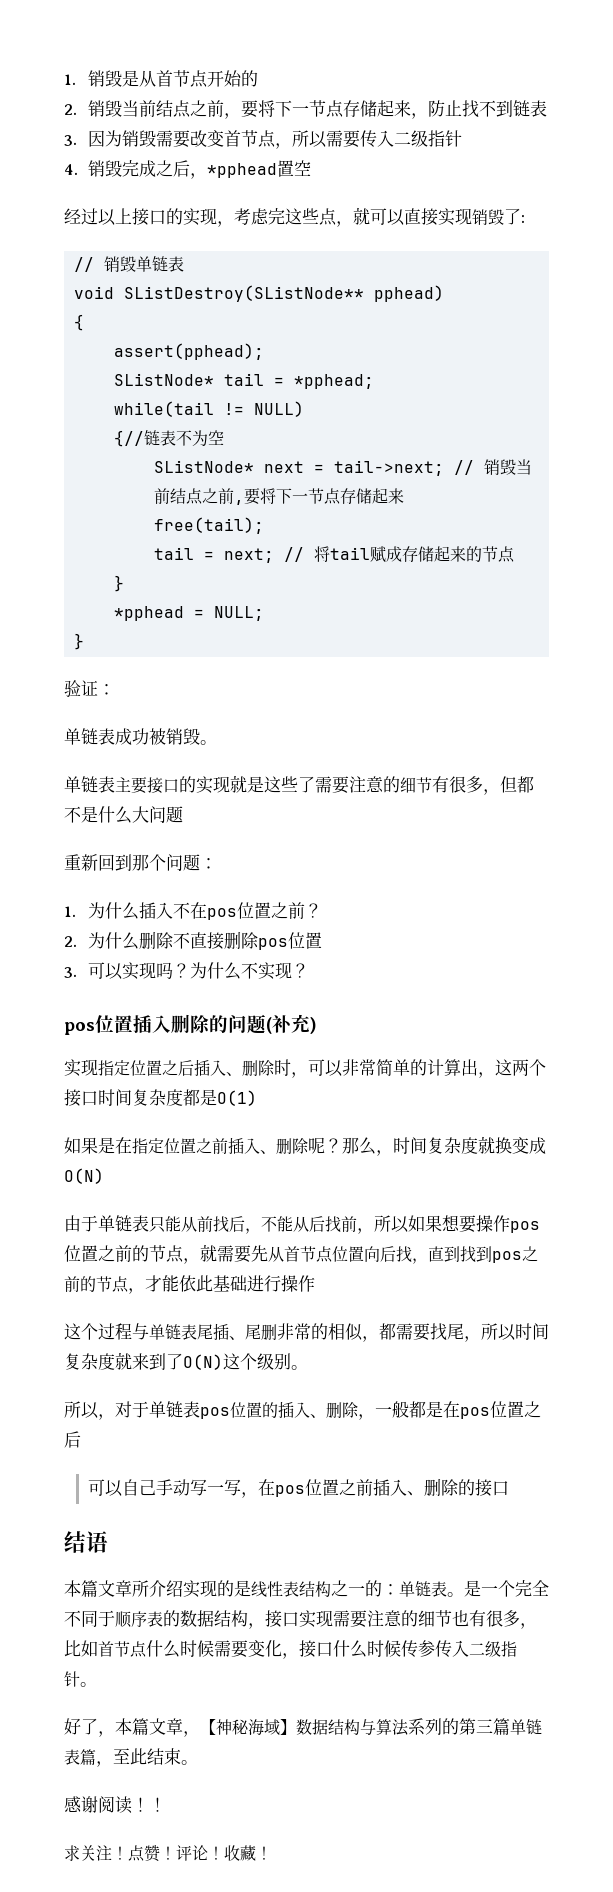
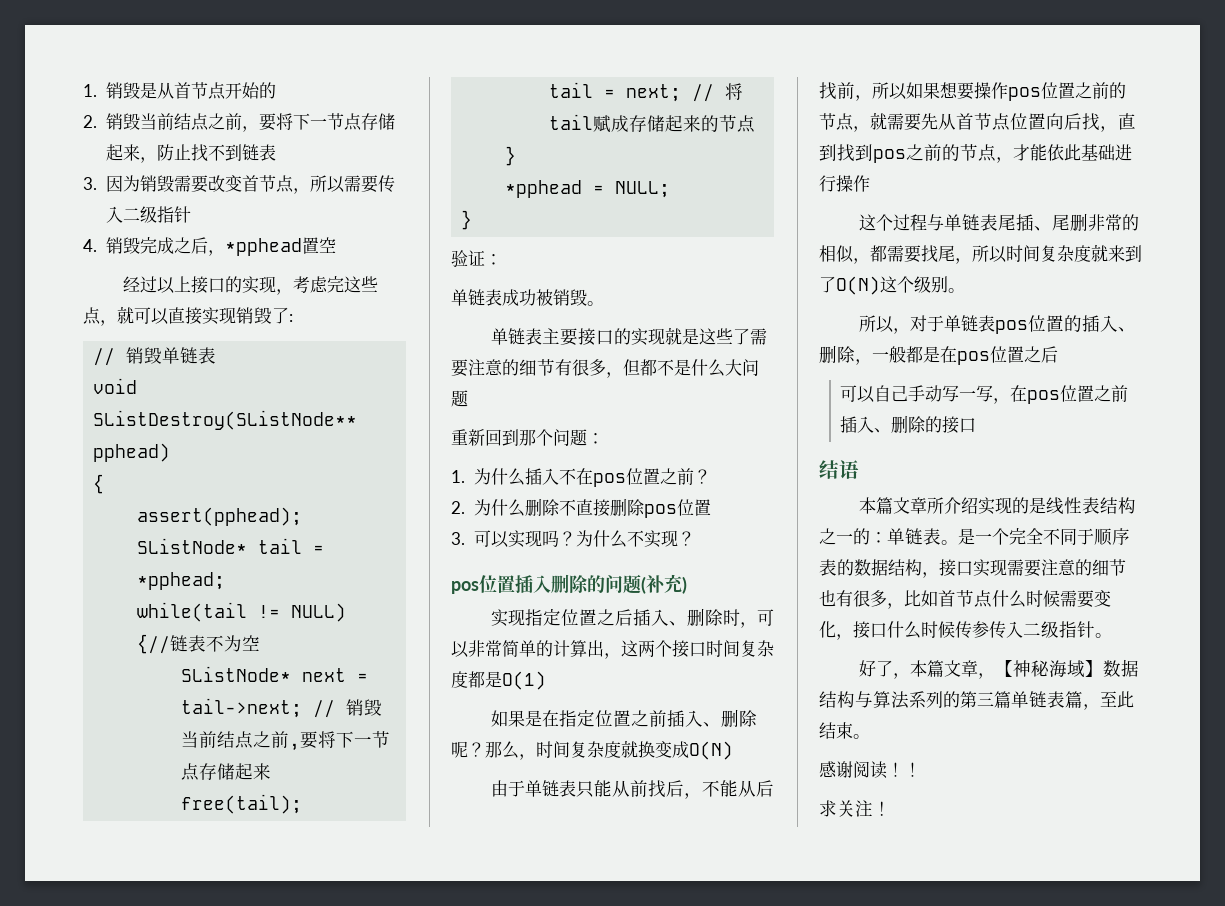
- 点赞！评论！收藏！

